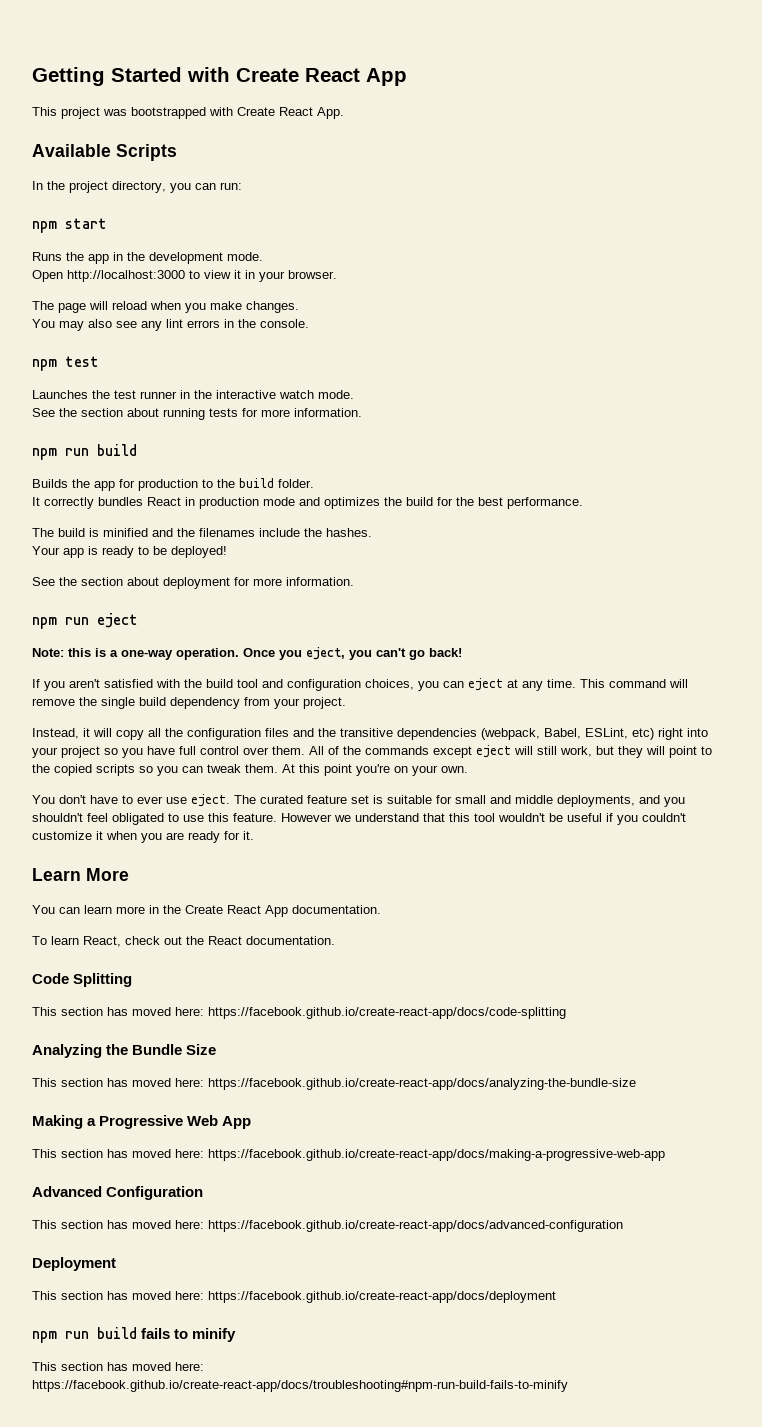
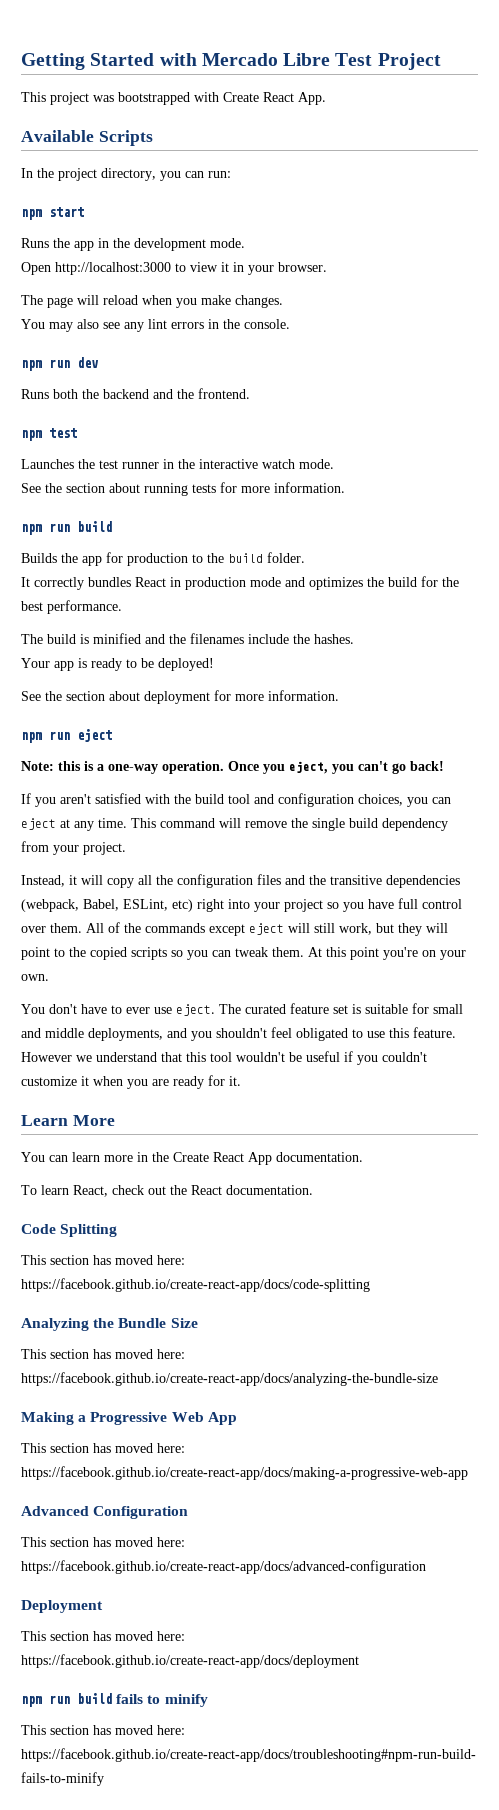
- Getting Started with Create React App
+ Getting Started with Mercado Libre Test Project
+ npm run dev
+ Runs both the backend and the frontend.

